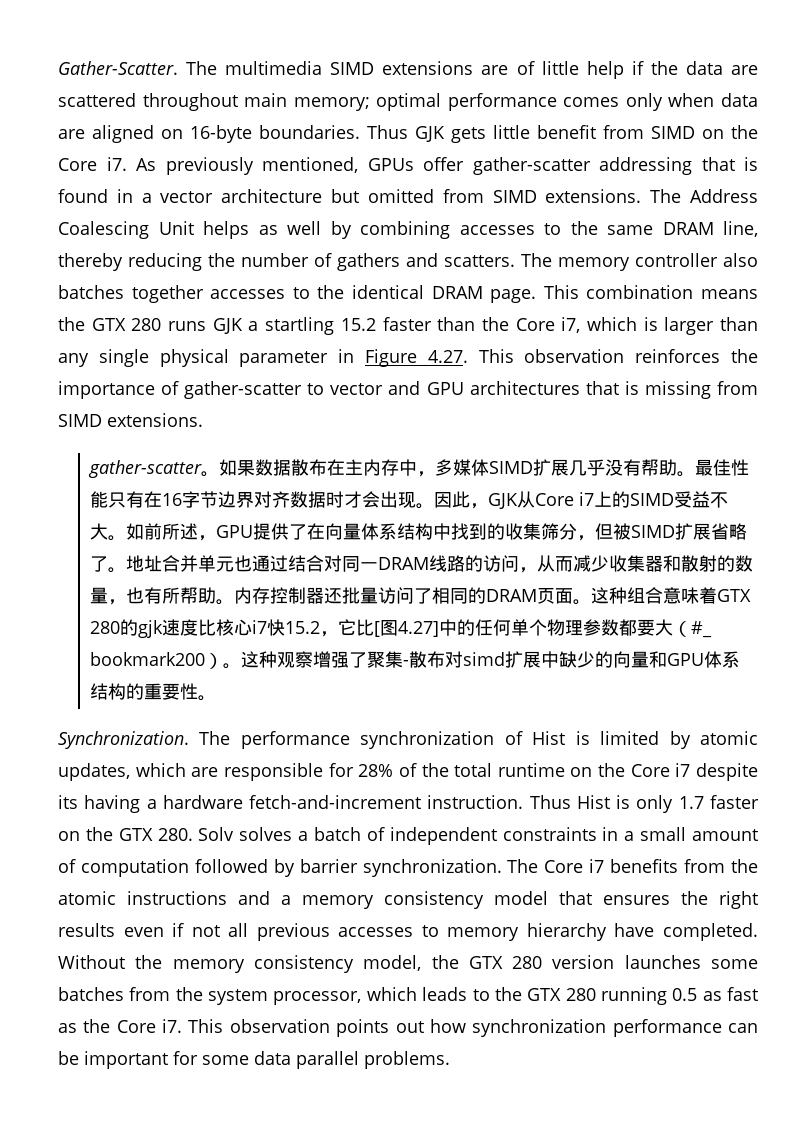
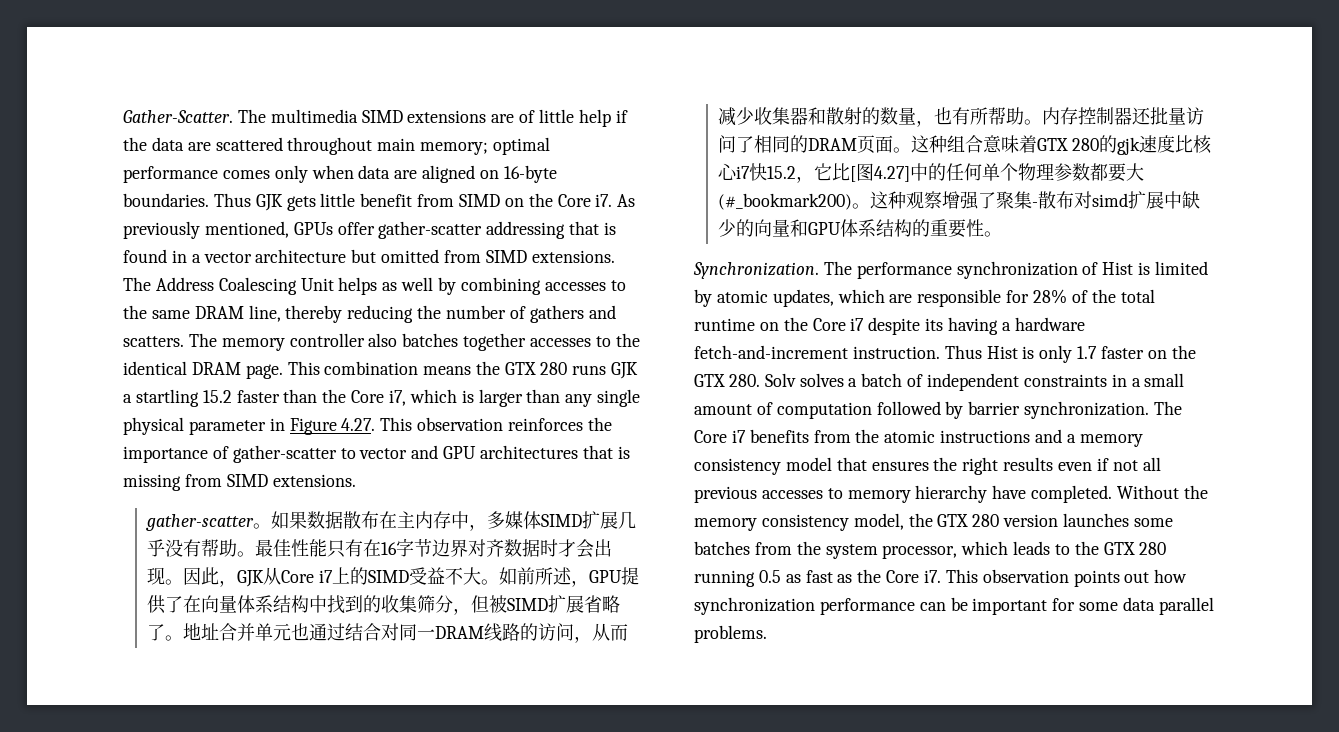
- 这种组合意味着GTX 280的gjk速度比核心i7快15.2，它比[图4.27]中的任何单个物理参数都要大（#_ bookmark200）。
+ 这种组合意味着GTX 280的gjk速度比核心i7快15.2，它比[图4.27]中的任何单个物理参数都要大(#_bookmark200)。

